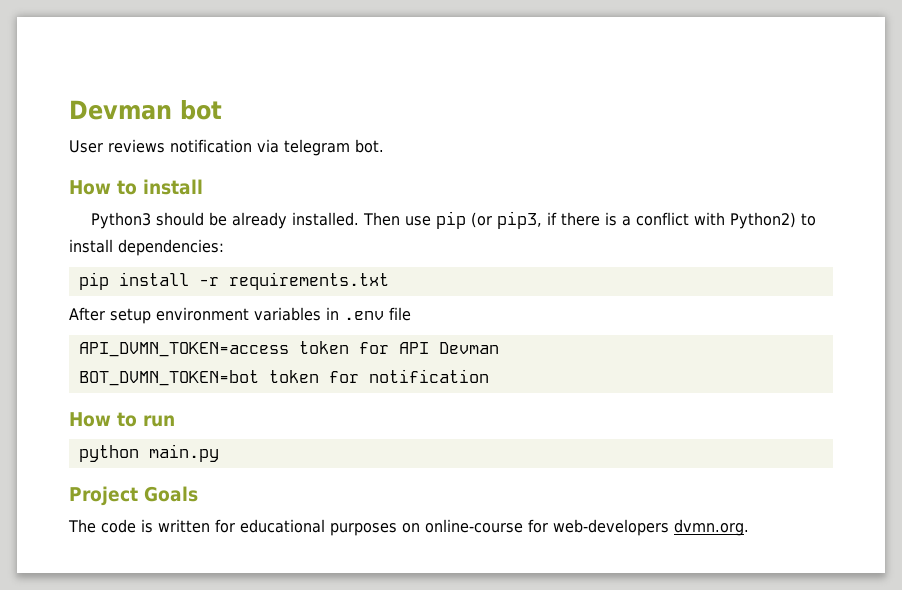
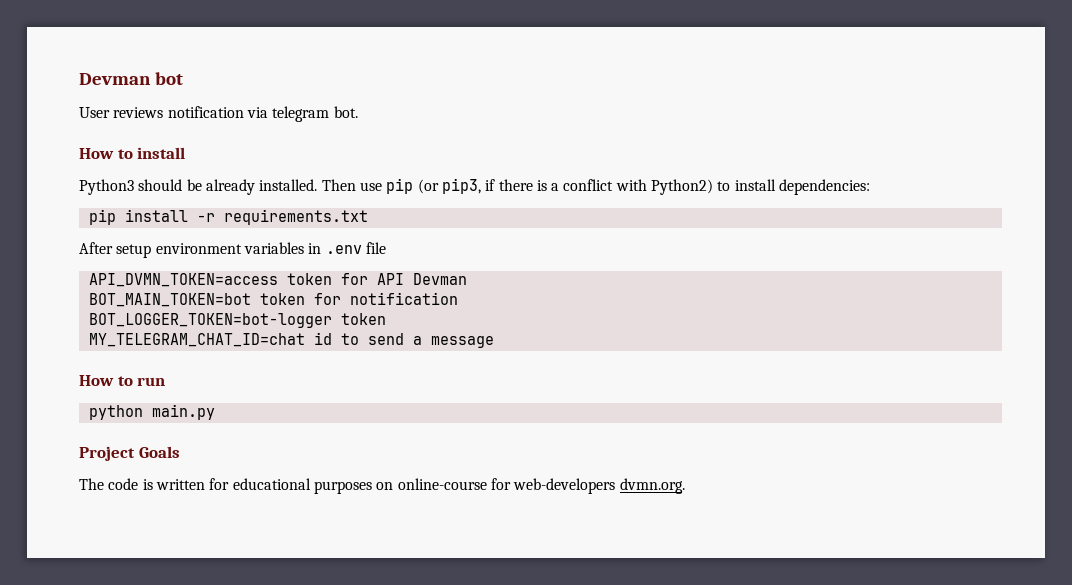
- BOT_DVMN_TOKEN=bot token for notification
+ BOT_MAIN_TOKEN=bot token for notification
+ BOT_LOGGER_TOKEN=bot-logger token
+ MY_TELEGRAM_CHAT_ID=chat id to send a message

